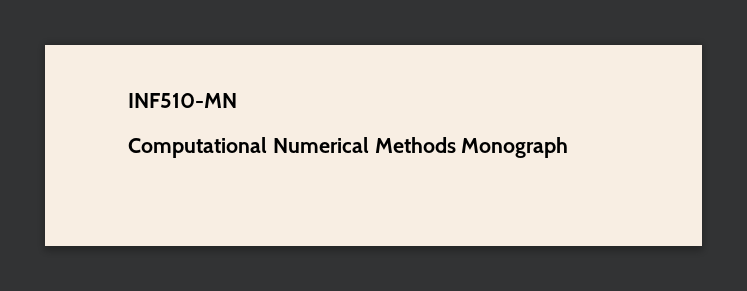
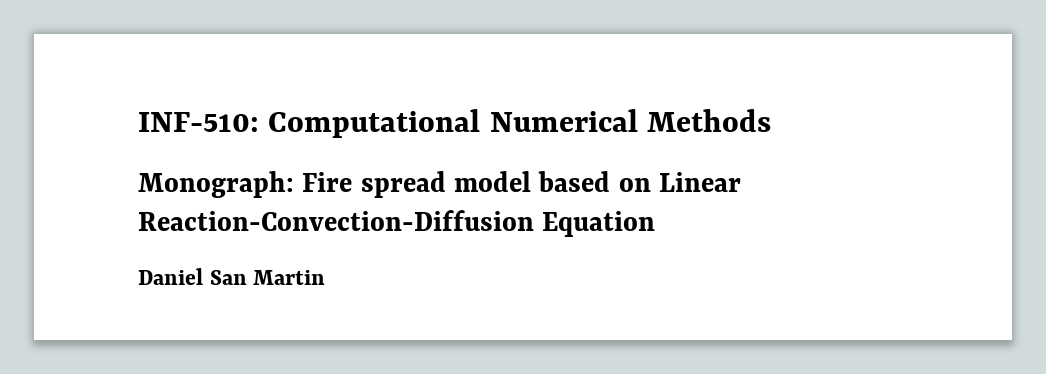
- INF510-MN
- Computational Numerical Methods Monograph
+ INF-510: Computational Numerical Methods
+ Monograph: Fire spread model based on Linear Reaction-Convection-Diffusion Equation
+ Daniel San Martin

